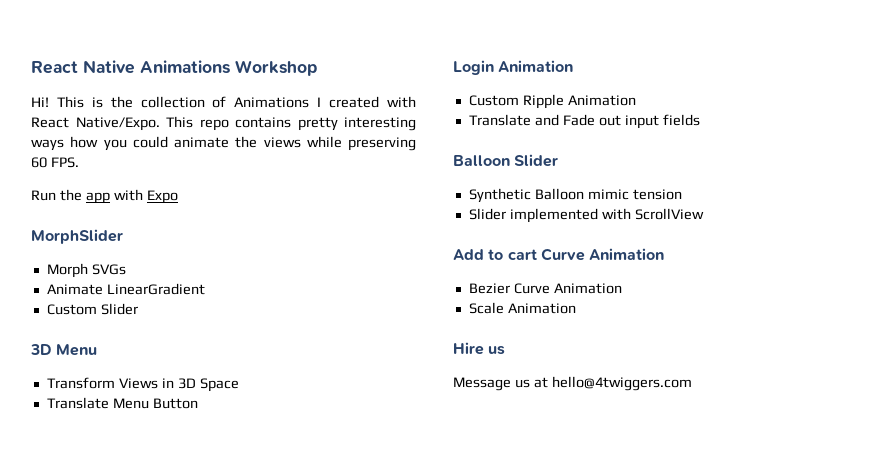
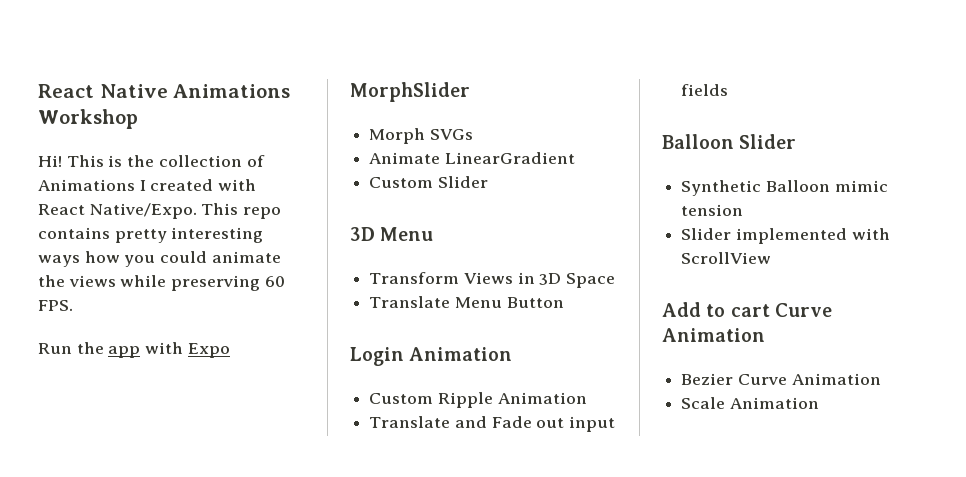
- Hire us
- Message us at hello@4twiggers.com

